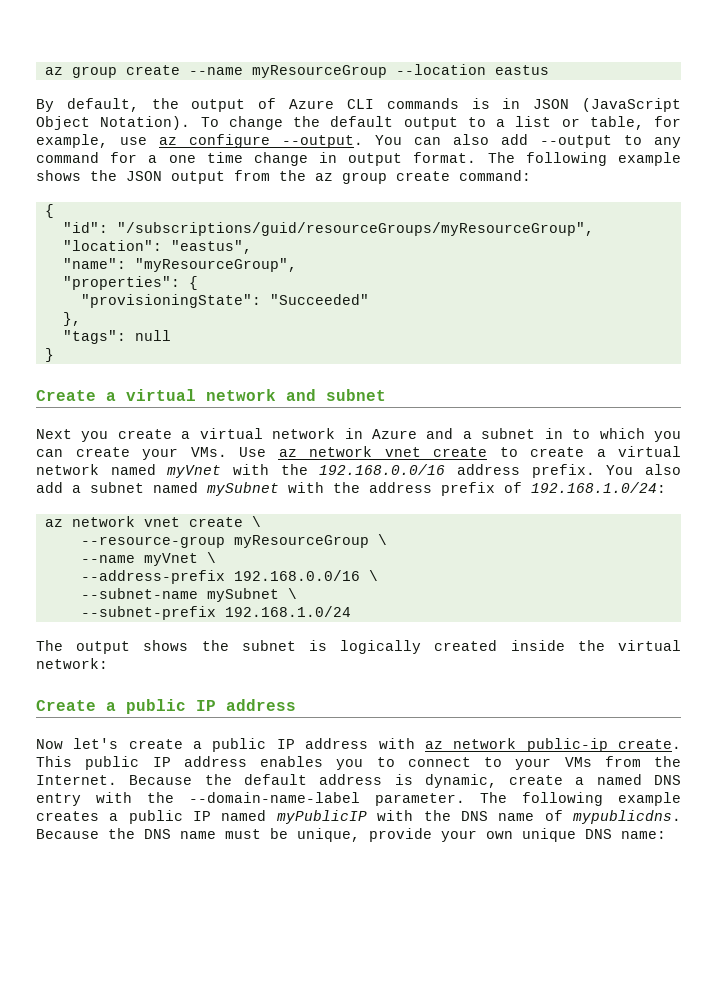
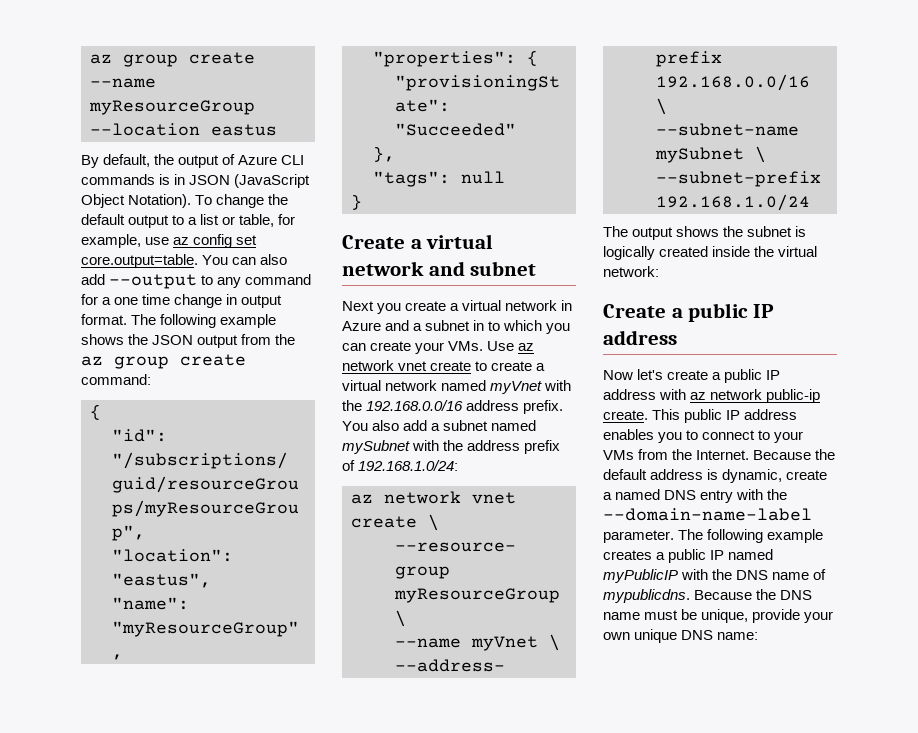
- To change the default output to a list or table, for example, use az configure --output. You can also add --output to any command for a one time change in output format.
+ To change the default output to a list or table, for example, use az config set core.output=table. You can also add --output to any command for a one time change in output format.

